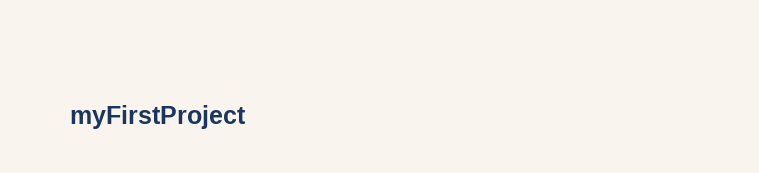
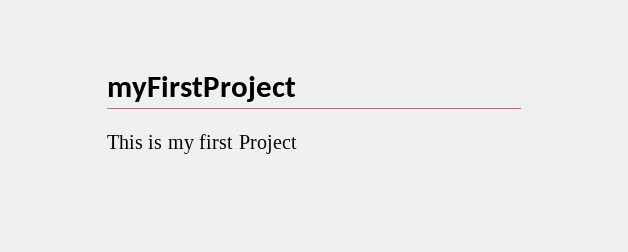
+ This is my first Project

